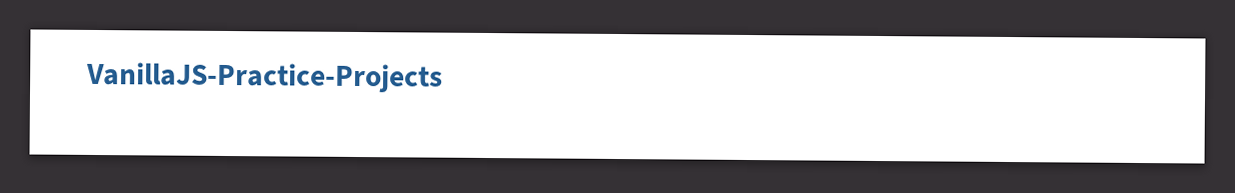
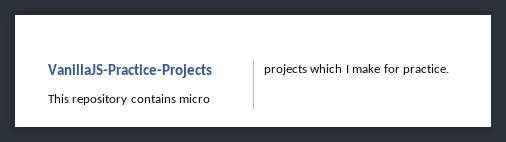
+ This repository contains micro projects which I make for practice.

